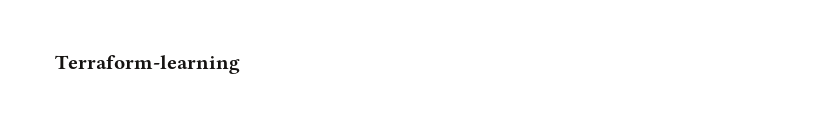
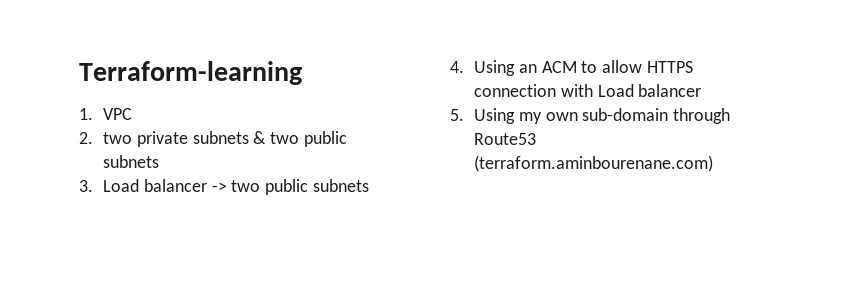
+ 1. VPC
+ 2. two private subnets & two public subnets
+ 3. Load balancer -> two public subnets
+ 4. Using an ACM to allow HTTPS connection with Load balancer
+ 5. Using my own sub-domain through Route53 (terraform.aminbourenane.com)

